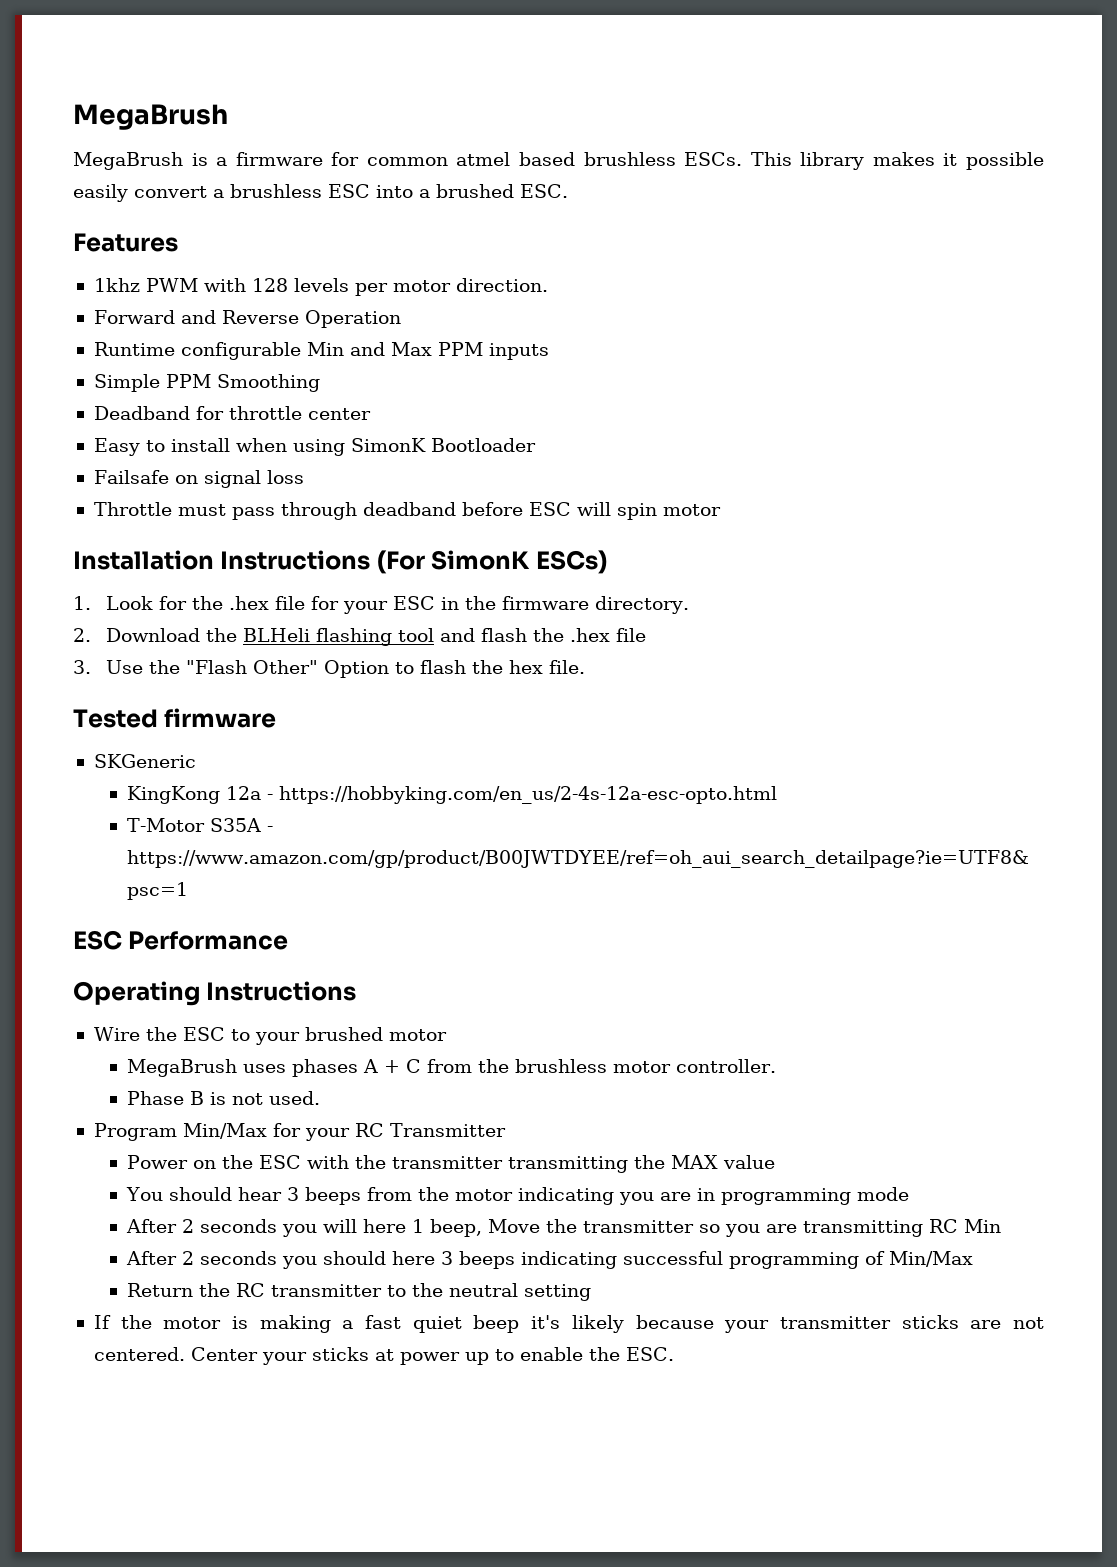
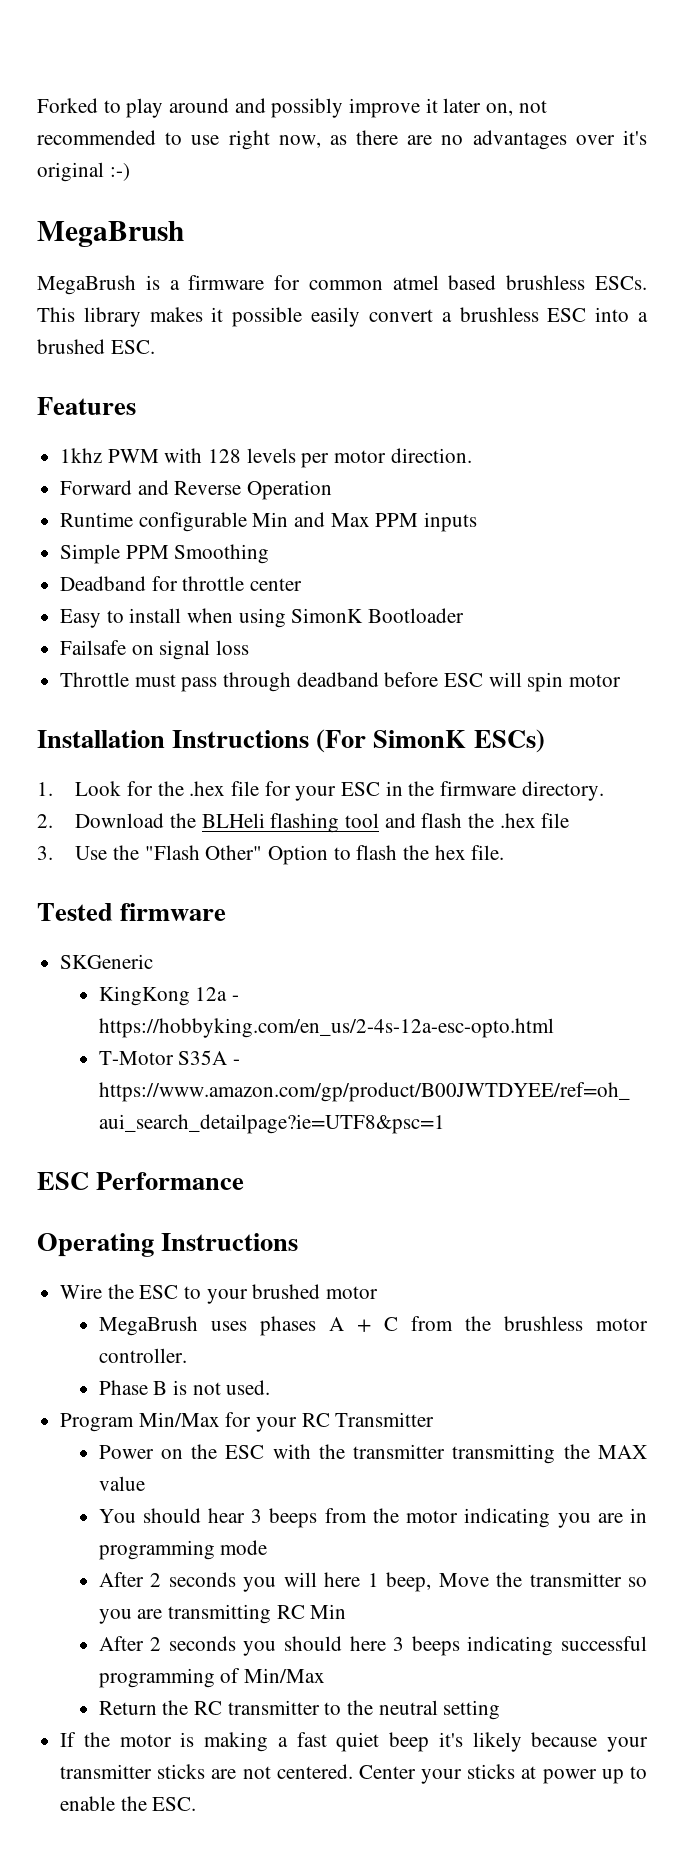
+ Forked to play around and possibly improve it later on, not recommended to use right now, as there are no advantages over it's original :-)

